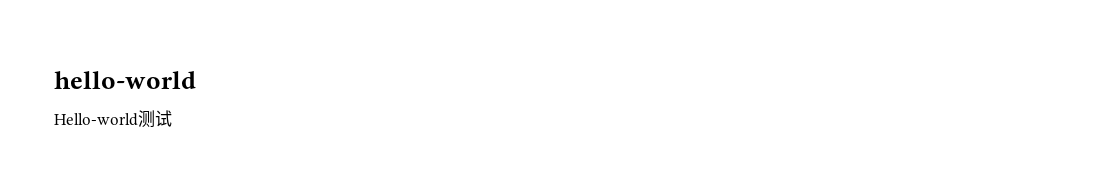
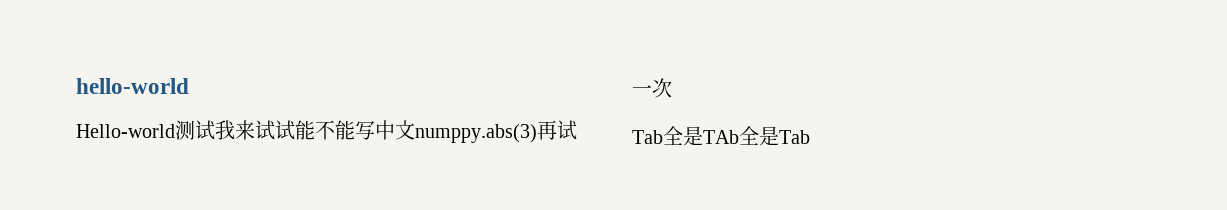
- Hello-world测试
+ Hello-world测试我来试试能不能写中文numppy.abs(3)再试一次
+ Tab全是TAb全是Tab

